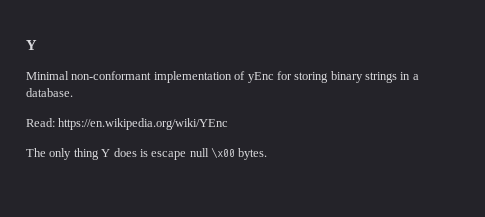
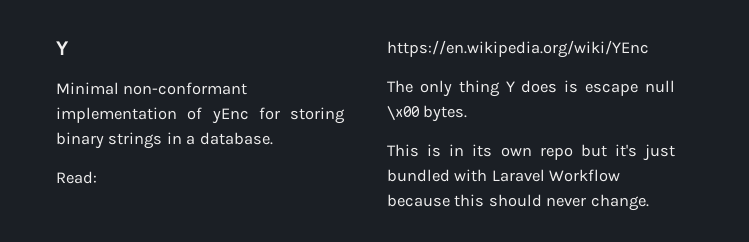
+ This is in its own repo but it's just bundled with Laravel Workflow because this should never change.

